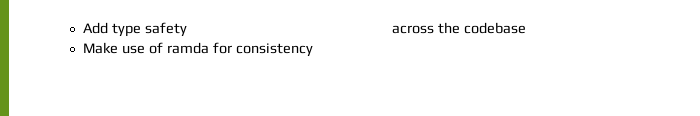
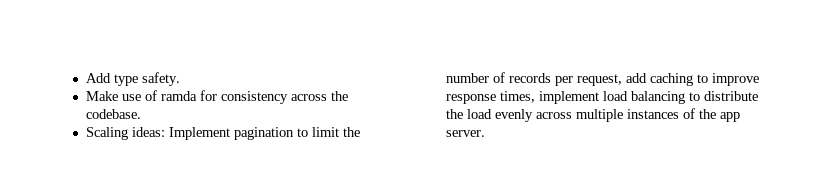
- Add type safety
+ Add type safety.
- Make use of ramda for consistency across the codebase
+ Make use of ramda for consistency across the codebase.
+ Scaling ideas: Implement pagination to limit the number of records per request, add caching to improve response times, implement load balancing to distribute the load evenly across multiple instances of the app server.

